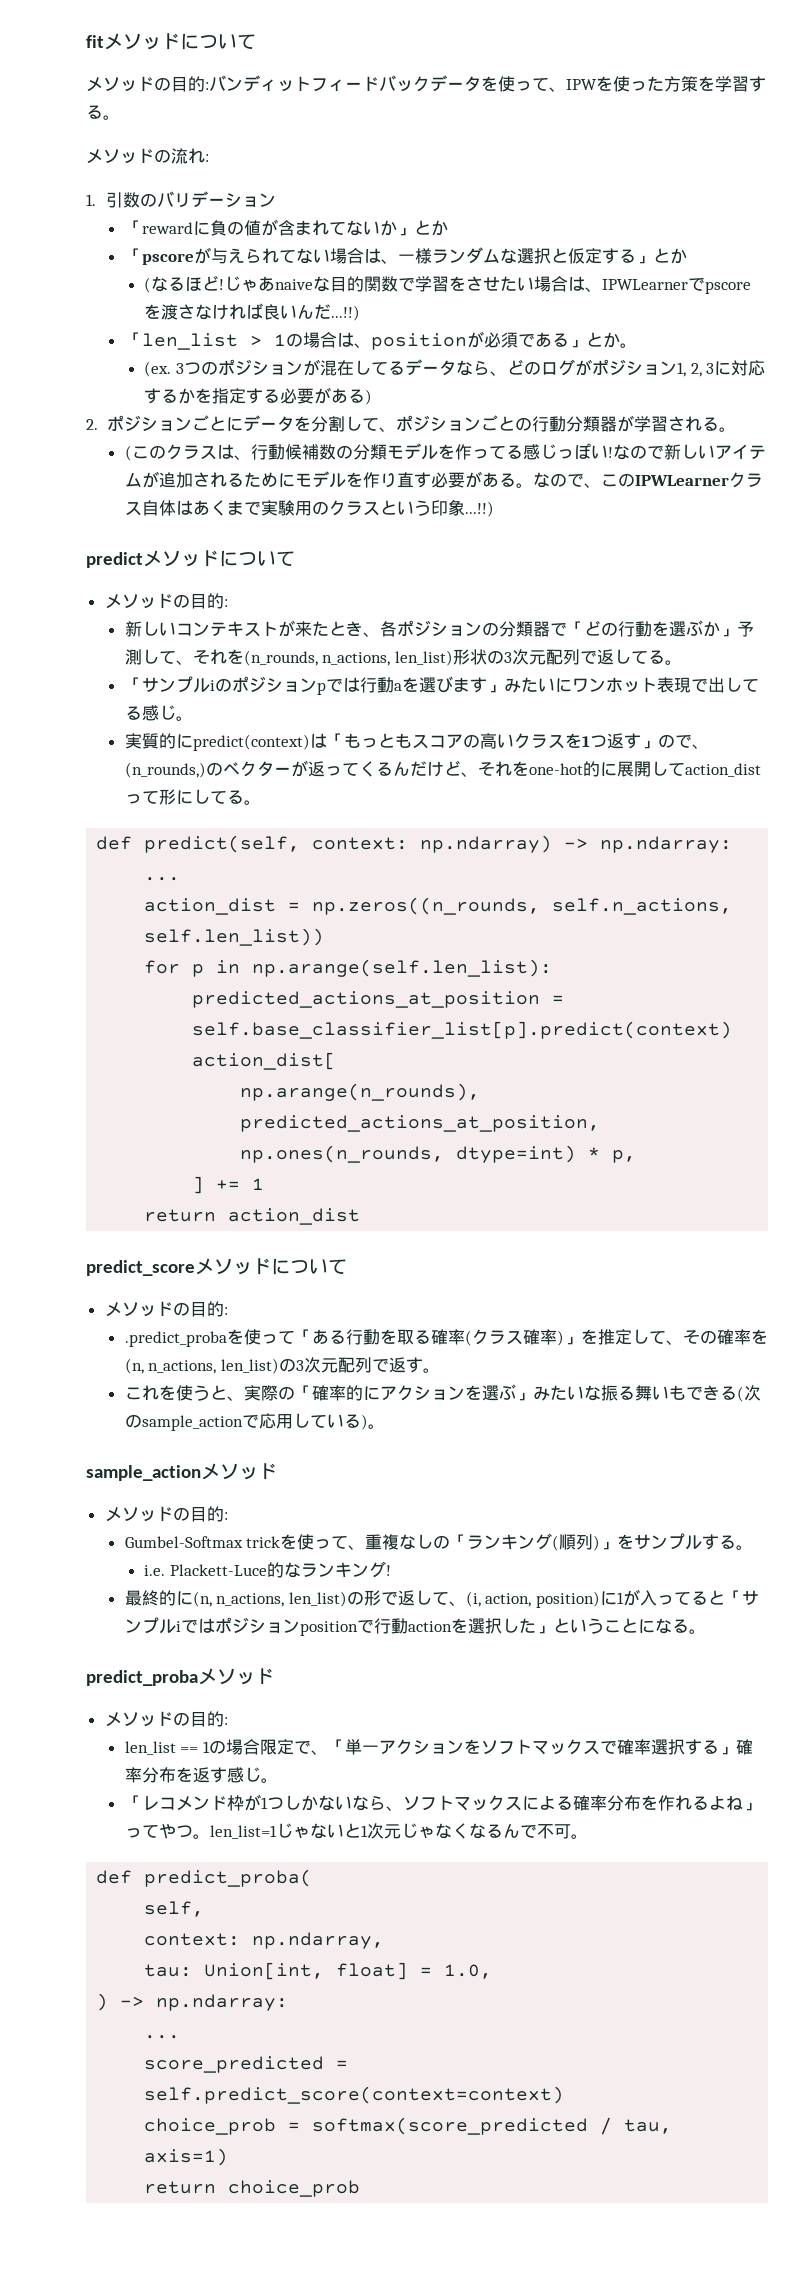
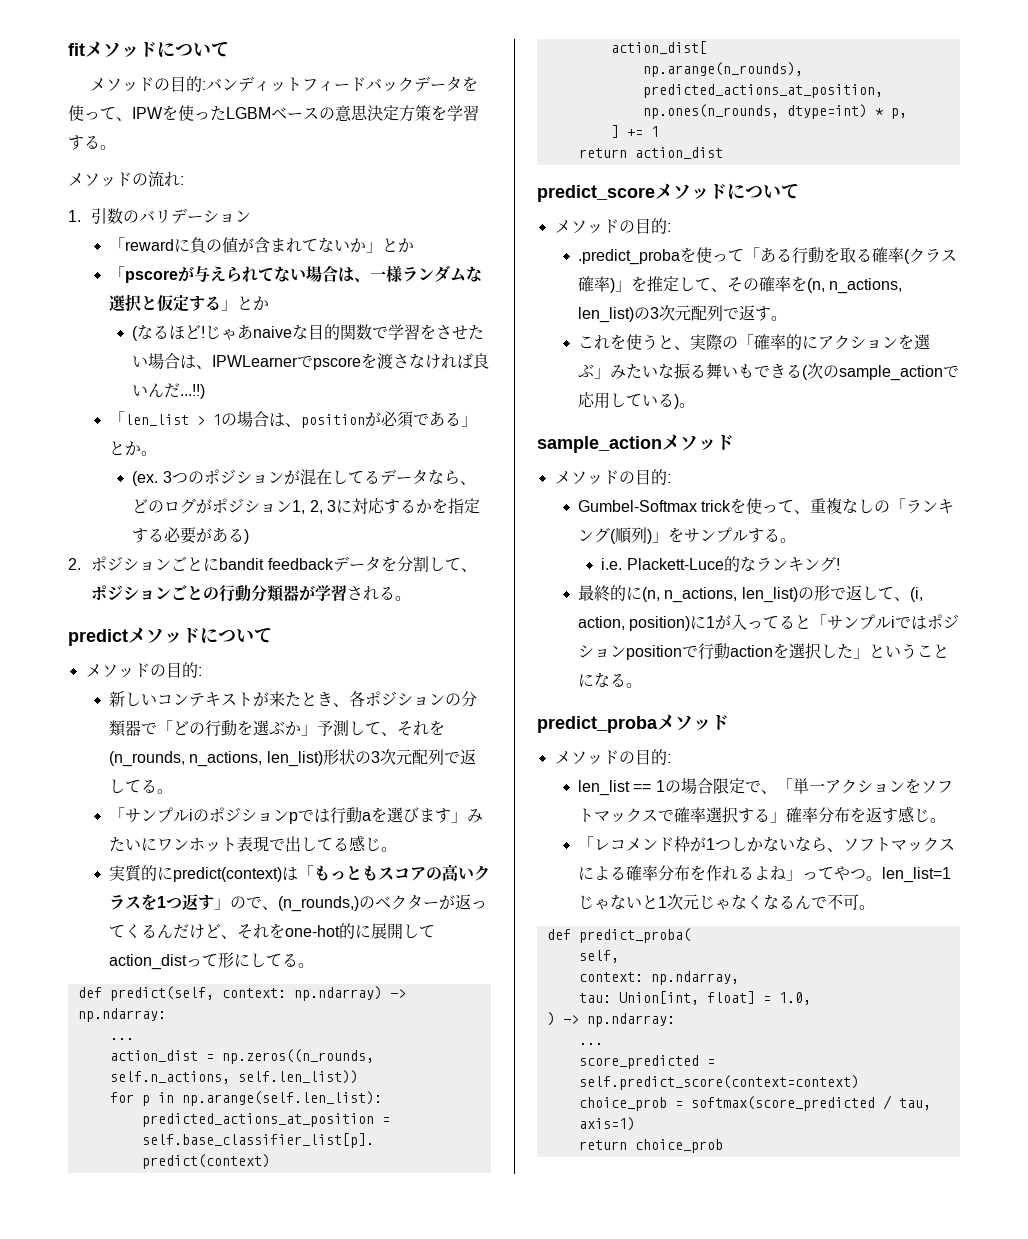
- メソッドの目的:バンディットフィードバックデータを使って、IPWを使った方策を学習する。
+ メソッドの目的:バンディットフィードバックデータを使って、IPWを使ったLGBMベースの意思決定方策を学習する。
- 2.ポジションごとにデータを分割して、ポジションごとの行動分類器が学習される。
+ 2.ポジションごとにbandit feedbackデータを分割して、ポジションごとの行動分類器が学習される。
- (このクラスは、行動候補数の分類モデルを作ってる感じっぽい!なので新しいアイテムが追加されるためにモデルを作り直す必要がある。なので、このIPWLearnerクラス自体はあくまで実験用のクラスという印象...!!)

